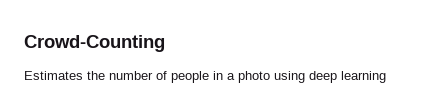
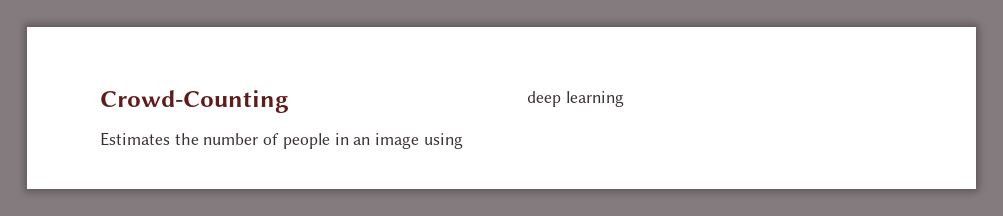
- Estimates the number of people in a photo using deep learning
+ Estimates the number of people in an image using deep learning

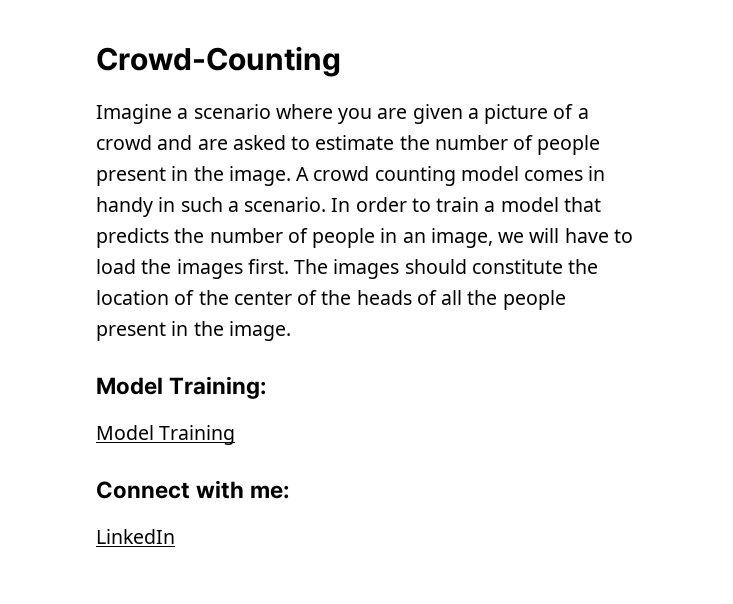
- Estimates the number of people in an image using deep learning
+ Imagine a scenario where you are given a picture of a crowd and are asked to estimate the number of people present in the image. A crowd counting model comes in handy in such a scenario. In order to train a model that predicts the number of people in an image, we will have to load the images first. The images should constitute the location of the center of the heads of all the people present in the image.
+ Model Training:
+ Model Training
+ Connect with me:
+ LinkedIn

